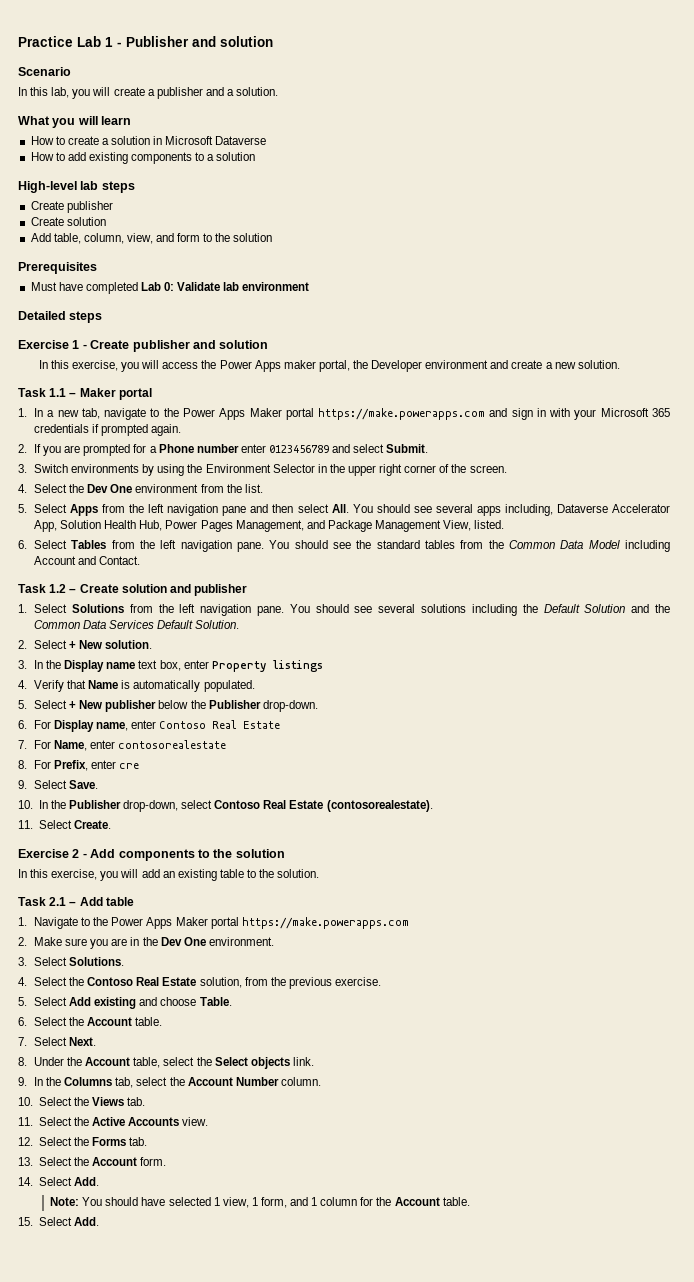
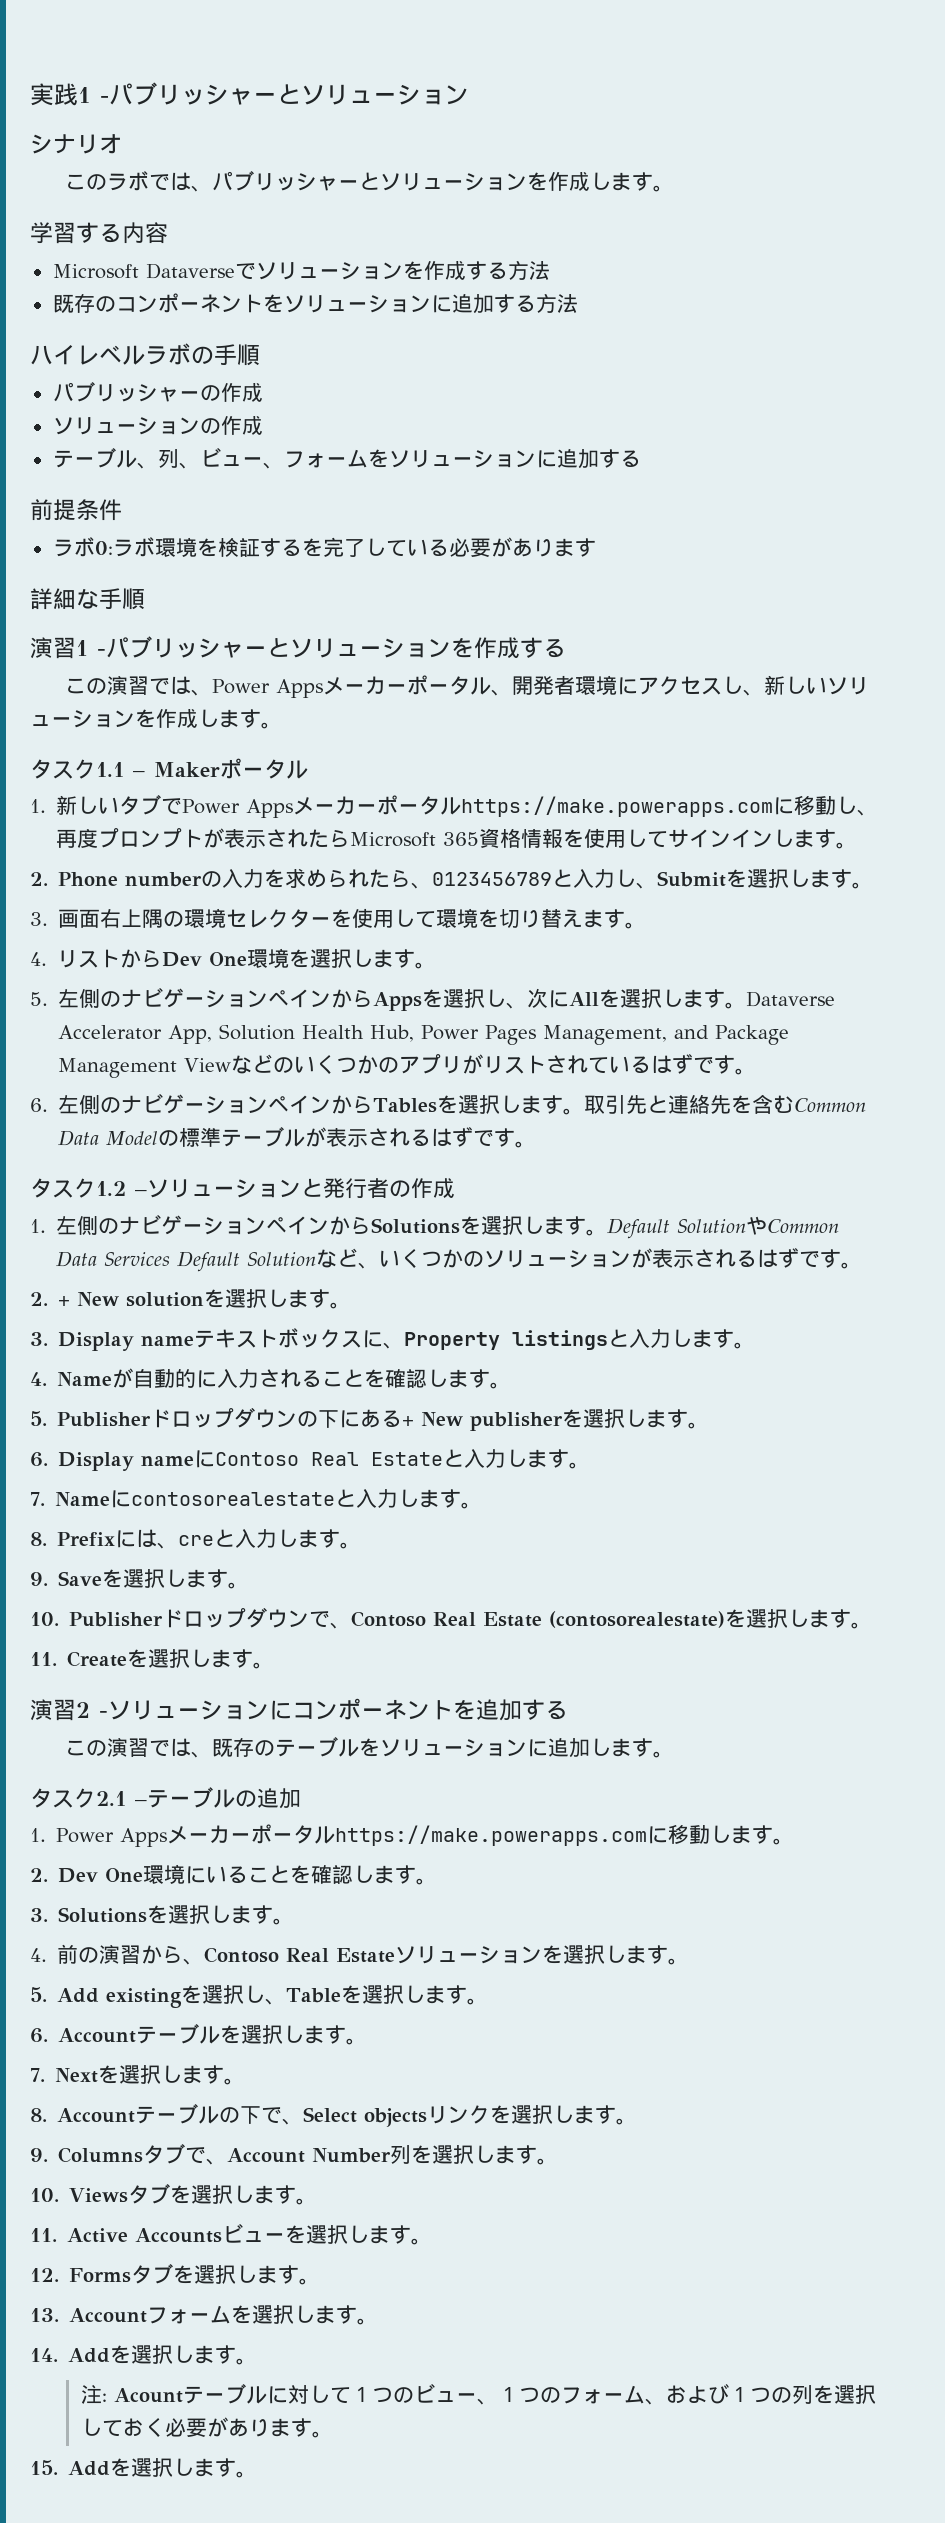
- Practice Lab 1 - Publisher and solution
- Scenario
- In this lab, you will create a publisher and a solution.
- What you will learn
- How to create a solution in Microsoft Dataverse
- How to add existing components to a solution
- High-level lab steps
- Create publisher
- Create solution
- Add table, column, view, and form to the solution
- Prerequisites
- Must have completed Lab 0: Validate lab environment
- Detailed steps
- Exercise 1 - Create publisher and solution
- In this exercise, you will access the Power Apps maker portal, the Developer environment and create a new solution.
- Task 1.1 – Maker portal
- 1. In a new tab, navigate to the Power Apps Maker portal https://make.powerapps.com and sign in with your Microsoft 365 credentials if prompted again.
- 2. If you are prompted for a Phone number enter 0123456789 and select Submit.
- 3. Switch environments by using the Environment Selector in the upper right corner of the screen.
- 4. Select the Dev One environment from the list.
- 5. Select Apps from the left navigation pane and then select All. You should see several apps including, Dataverse Accelerator App, Solution Health Hub, Power Pages Management, and Package Management View, listed.
- 6. Select Tables from the left navigation pane. You should see the standard tables from the Common Data Model including Account and Contact.
- Task 1.2 – Create solution and publisher
- 1. Select Solutions from the left navigation pane. You should see several solutions including the Default Solution and the Common Data Services Default Solution.
- 2. Select + New solution.
- 3. In the Display name text box, enter Property listings
- 4. Verify that Name is automatically populated.
- 5. Select + New publisher below the Publisher drop-down.
- 6. For Display name, enter Contoso Real Estate
- 7. For Name, enter contosorealestate
- 8. For Prefix, enter cre
- 9. Select Save.
- 10. In the Publisher drop-down, select Contoso Real Estate (contosorealestate).
- 11. Select Create.
- Exercise 2 - Add components to the solution
- In this exercise, you will add an existing table to the solution.
- Task 2.1 – Add table
- 1. Navigate to the Power Apps Maker portal https://make.powerapps.com
- 2. Make sure you are in the Dev One environment.
- 3. Select Solutions.
- 4. Select the Contoso Real Estate solution, from the previous exercise.
- 5. Select Add existing and choose Table.
- 6. Select the Account table.
- 7. Select Next.
- 8. Under the Account table, select the Select objects link.
- 9. In the Columns tab, select the Account Number column.
- 10. Select the Views tab.
- 11. Select the Active Accounts view.
- 12. Select the Forms tab.
- 13. Select the Account form.
- 14. Select Add.
- Note: You should have selected 1 view, 1 form, and 1 column for the Account table.
- 15. Select Add.
+ 実践1 -パブリッシャーとソリューション
+ シナリオ
+ このラボでは、パブリッシャーとソリューションを作成します。
+ 学習する内容
+ Microsoft Dataverseでソリューションを作成する方法
+ 既存のコンポーネントをソリューションに追加する方法
+ ハイレベルラボの手順
+ パブリッシャーの作成
+ ソリューションの作成
+ テーブル、列、ビュー、フォームをソリューションに追加する
+ 前提条件
+ ラボ0:ラボ環境を検証するを完了している必要があります
+ 詳細な手順
+ 演習1 -パブリッシャーとソリューションを作成する
+ この演習では、Power Appsメーカーポータル、開発者環境にアクセスし、新しいソリューションを作成します。
+ タスク1.1 – Makerポータル
+ 1.新しいタブでPower Appsメーカーポータルhttps://make.powerapps.comに移動し、再度プロンプトが表示されたらMicrosoft 365資格情報を使用してサインインします。
+ 2. Phone numberの入力を求められたら、0123456789と入力し、Submitを選択します。
+ 3.画面右上隅の環境セレクターを使用して環境を切り替えます。
+ 4.リストからDev One環境を選択します。
+ 5.左側のナビゲーションペインからAppsを選択し、次にAllを選択します。Dataverse Accelerator App, Solution Health Hub, Power Pages Management, and Package Management Viewなどのいくつかのアプリがリストされているはずです。
+ 6.左側のナビゲーションペインからTablesを選択します。取引先と連絡先を含むCommon Data Modelの標準テーブルが表示されるはずです。
+ タスク1.2 –ソリューションと発行者の作成
+ 1.左側のナビゲーションペインからSolutionsを選択します。Default SolutionやCommon Data Services Default Solutionなど、いくつかのソリューションが表示されるはずです。
+ 2. + New solutionを選択します。
+ 3. Display nameテキストボックスに、Property listingsと入力します。
+ 4. Nameが自動的に入力されることを確認します。
+ 5. Publisherドロップダウンの下にある+ New publisherを選択します。
+ 6. Display nameにContoso Real Estateと入力します。
+ 7. Nameにcontosorealestateと入力します。
+ 8. Prefixには、creと入力します。
+ 9. Saveを選択します。
+ 10. Publisherドロップダウンで、Contoso Real Estate (contosorealestate)を選択します。
+ 11. Createを選択します。
+ 演習2 -ソリューションにコンポーネントを追加する
+ この演習では、既存のテーブルをソリューションに追加します。
+ タスク2.1 –テーブルの追加
+ 1. Power Appsメーカーポータルhttps://make.powerapps.comに移動します。
+ 2. Dev One環境にいることを確認します。
+ 3. Solutionsを選択します。
+ 4.前の演習から、Contoso Real Estateソリューションを選択します。
+ 5. Add existingを選択し、Tableを選択します。
+ 6. Accountテーブルを選択します。
+ 7. Nextを選択します。
+ 8. Accountテーブルの下で、Select objectsリンクを選択します。
+ 9. Columnsタブで、Account Number列を選択します。
+ 10. Viewsタブを選択します。
+ 11. Active Accountsビューを選択します。
+ 12. Formsタブを選択します。
+ 13. Accountフォームを選択します。
+ 14. Addを選択します。
+ 注: Acountテーブルに対して１つのビュー、１つのフォーム、および１つの列を選択しておく必要があります。
+ 15. Addを選択します。

